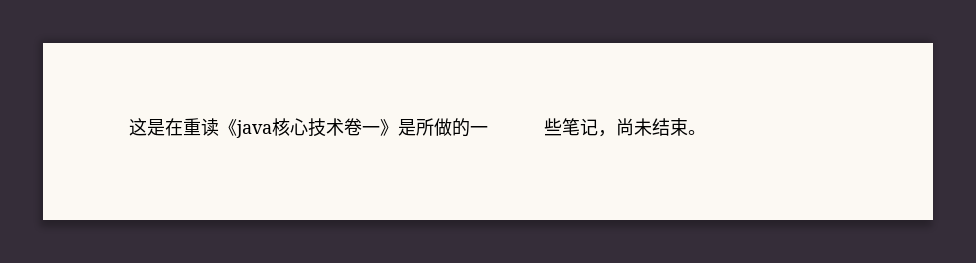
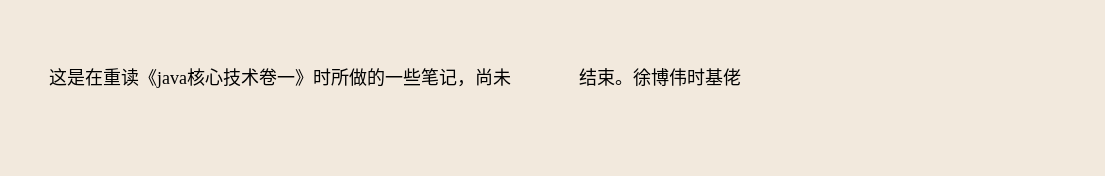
- 这是在重读《java核心技术卷一》是所做的一些笔记，尚未结束。
+ 这是在重读《java核心技术卷一》时所做的一些笔记，尚未结束。
+ 徐博伟时基佬

